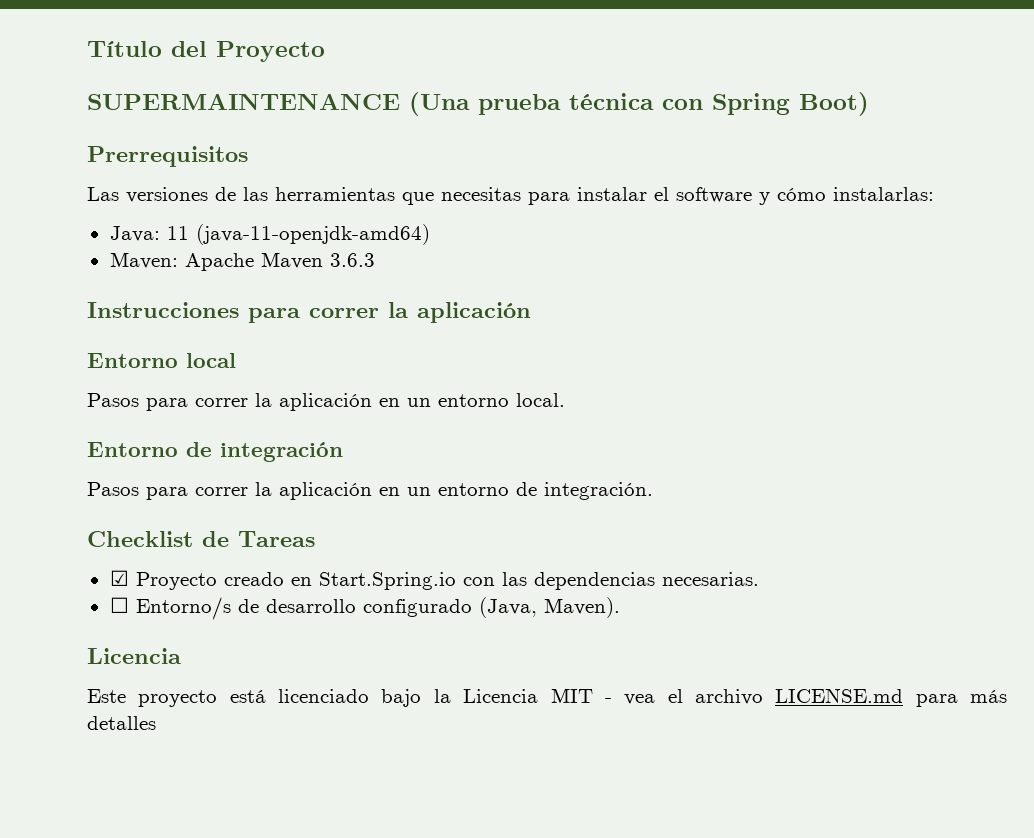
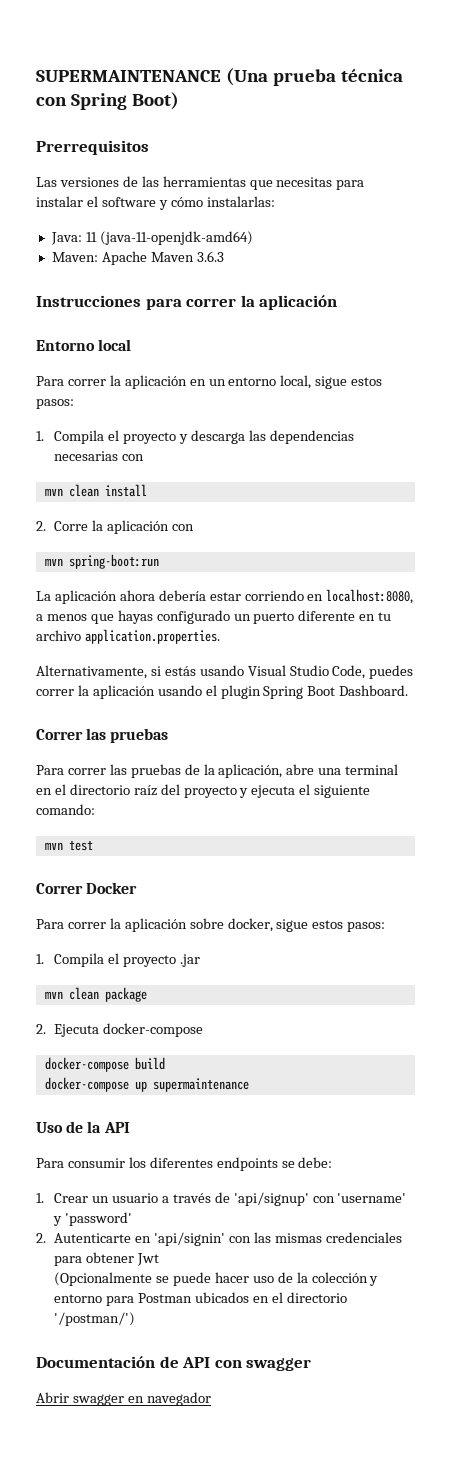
- Título del Proyecto
- Pasos para correr la aplicación en un entorno local.
- Entorno de integración
- Pasos para correr la aplicación en un entorno de integración.
- Checklist de Tareas
- ☑ Proyecto creado en Start.Spring.io con las dependencias necesarias.
- ☐ Entorno/s de desarrollo configurado (Java, Maven).
- Licencia
- Este proyecto está licenciado bajo la Licencia MIT - vea el archivo LICENSE.md para más detalles
+ Para correr la aplicación en un entorno local, sigue estos pasos:
+ 1. Compila el proyecto y descarga las dependencias necesarias con
+ mvn clean install
+ 2. Corre la aplicación con
+ mvn spring-boot:run
+ La aplicación ahora debería estar corriendo en localhost:8080, a menos que hayas configurado un puerto diferente en tu archivo application.properties.
+ Alternativamente, si estás usando Visual Studio Code, puedes correr la aplicación usando el plugin Spring Boot Dashboard.
+ Correr las pruebas
+ Para correr las pruebas de la aplicación, abre una terminal en el directorio raíz del proyecto y ejecuta el siguiente comando:
+ mvn test
+ Correr Docker
+ Para correr la aplicación sobre docker, sigue estos pasos:
+ 1. Compila el proyecto .jar
+ mvn clean package
+ 2. Ejecuta docker-compose
+ docker-compose build
+ docker-compose up supermaintenance
+ Uso de la API
+ Para consumir los diferentes endpoints se debe:
+ 1. Crear un usuario a través de 'api/signup' con 'username' y 'password'
+ 2. Autenticarte en 'api/signin' con las mismas credenciales para obtener Jwt
+ (Opcionalmente se puede hacer uso de la colección y entorno para Postman ubicados en el directorio '/postman/')
+ Documentación de API con swagger
+ Abrir swagger en navegador

